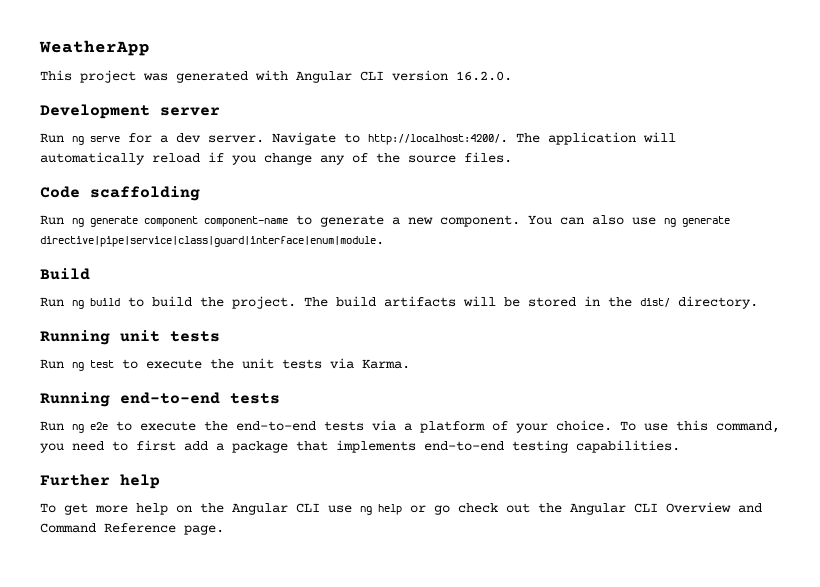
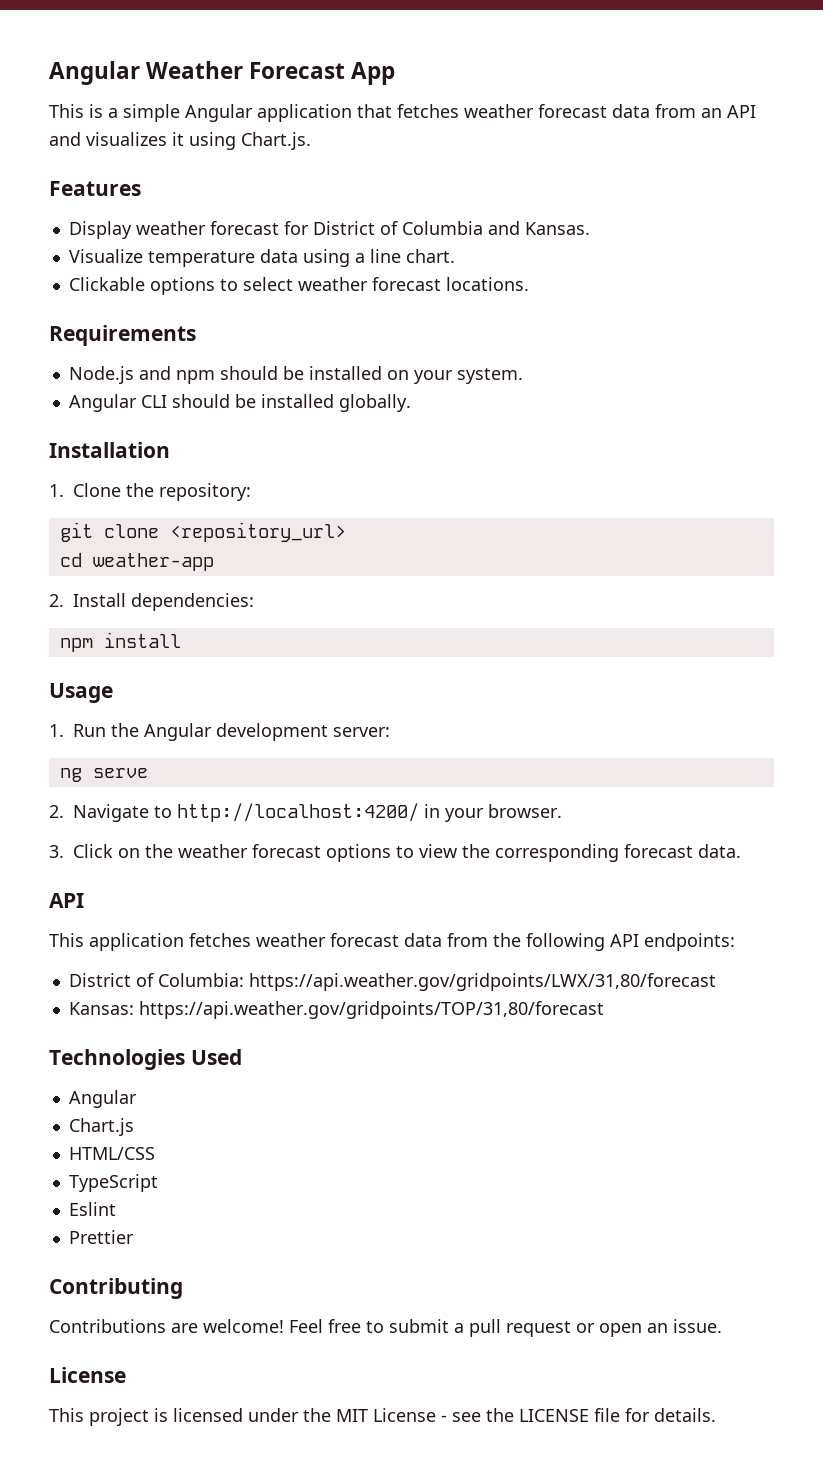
- WeatherApp
- This project was generated with Angular CLI version 16.2.0.
- Development server
- Run ng serve for a dev server. Navigate to http://localhost:4200/. The application will automatically reload if you change any of the source files.
- Code scaffolding
- Run ng generate component component-name to generate a new component. You can also use ng generate directive|pipe|service|class|guard|interface|enum|module.
- Build
- Run ng build to build the project. The build artifacts will be stored in the dist/ directory.
- Running unit tests
- Run ng test to execute the unit tests via Karma.
- Running end-to-end tests
- Run ng e2e to execute the end-to-end tests via a platform of your choice. To use this command, you need to first add a package that implements end-to-end testing capabilities.
- Further help
- To get more help on the Angular CLI use ng help or go check out the Angular CLI Overview and Command Reference page.
+ Angular Weather Forecast App
+ This is a simple Angular application that fetches weather forecast data from an API and visualizes it using Chart.js.
+ Features
+ Display weather forecast for District of Columbia and Kansas.
+ Visualize temperature data using a line chart.
+ Clickable options to select weather forecast locations.
+ Requirements
+ Node.js and npm should be installed on your system.
+ Angular CLI should be installed globally.
+ Installation
+ 1. Clone the repository:
+ git clone <repository_url>
+ cd weather-app
+ 2. Install dependencies:
+ npm install
+ Usage
+ 1. Run the Angular development server:
+ ng serve
+ 2. Navigate to http://localhost:4200/ in your browser.
+ 3. Click on the weather forecast options to view the corresponding forecast data.
+ API
+ This application fetches weather forecast data from the following API endpoints:
+ District of Columbia: https://api.weather.gov/gridpoints/LWX/31,80/forecast
+ Kansas: https://api.weather.gov/gridpoints/TOP/31,80/forecast
+ Technologies Used
+ Angular
+ Chart.js
+ HTML/CSS
+ TypeScript
+ Eslint
+ Prettier
+ Contributing
+ Contributions are welcome! Feel free to submit a pull request or open an issue.
+ License
+ This project is licensed under the MIT License - see the LICENSE file for details.

